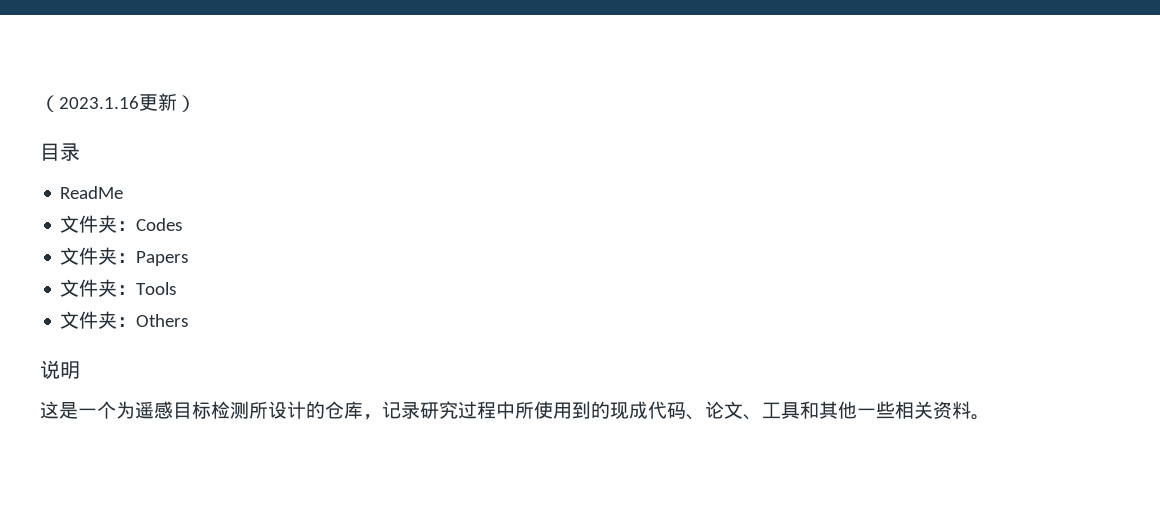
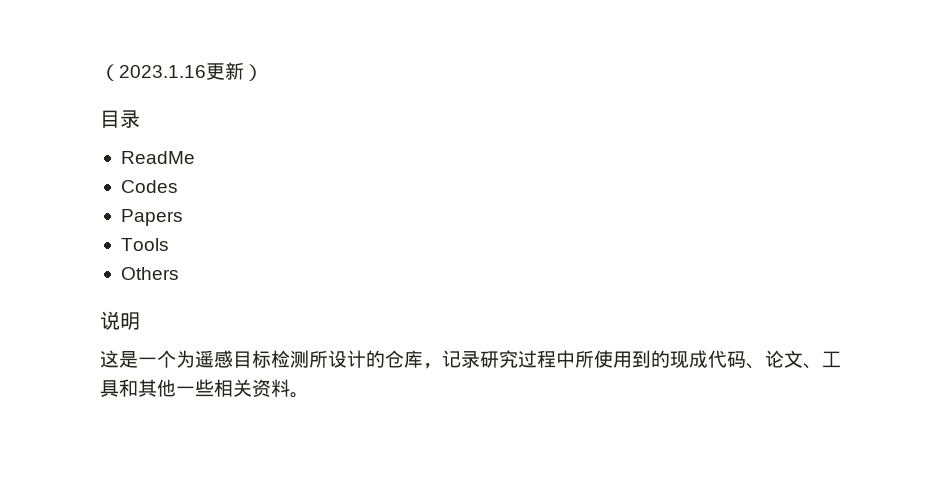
- 文件夹：Codes
+ Codes
- 文件夹：Papers
+ Papers
- 文件夹：Tools
+ Tools
- 文件夹：Others
+ Others

